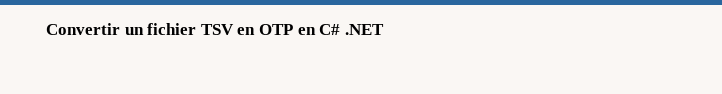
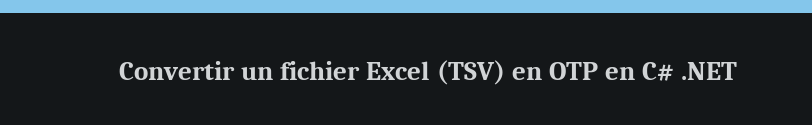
- Convertir un fichier TSV en OTP en C# .NET
+ Convertir un fichier Excel (TSV) en OTP en C# .NET

